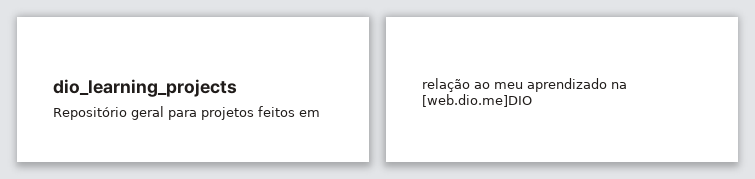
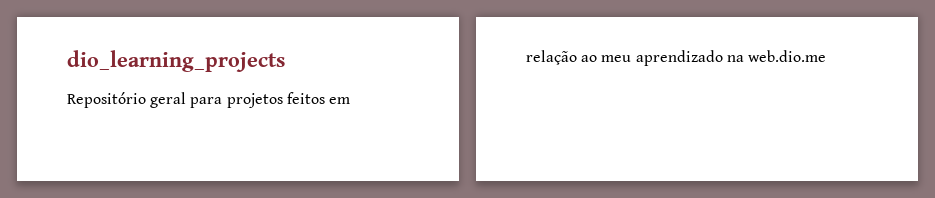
- Repositório geral para projetos feitos em relação ao meu aprendizado na [web.dio.me]DIO
+ Repositório geral para projetos feitos em relação ao meu aprendizado na web.dio.me

